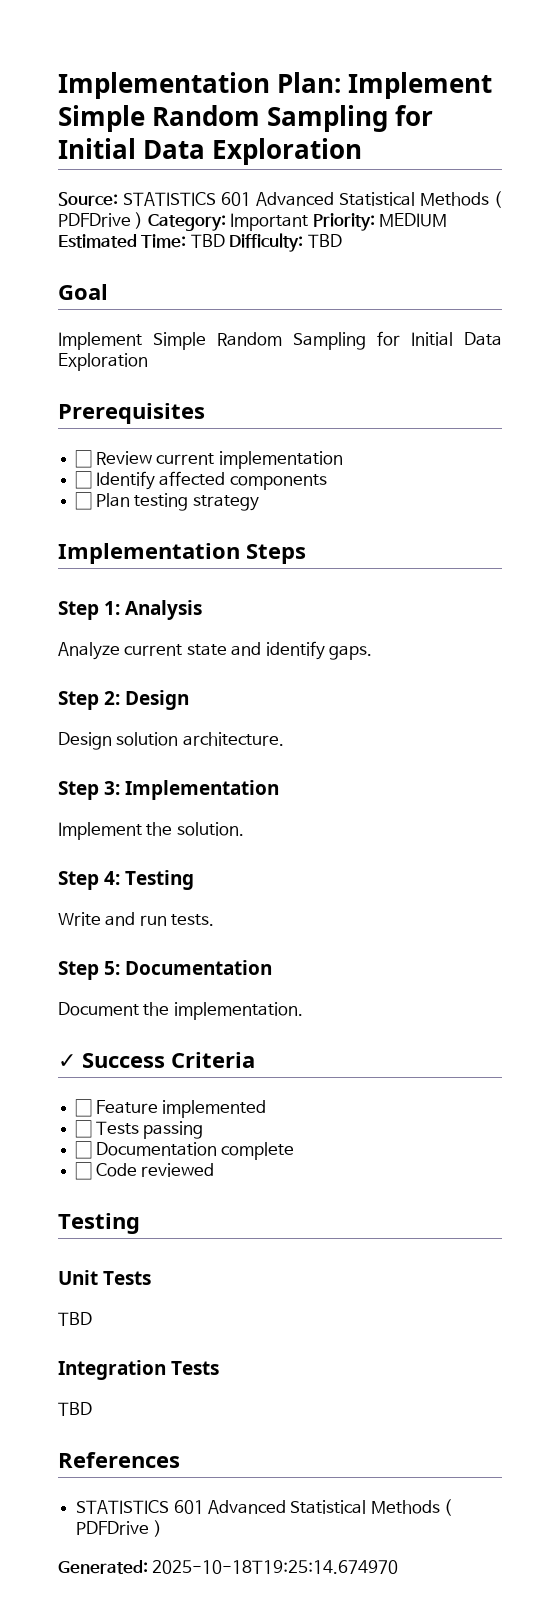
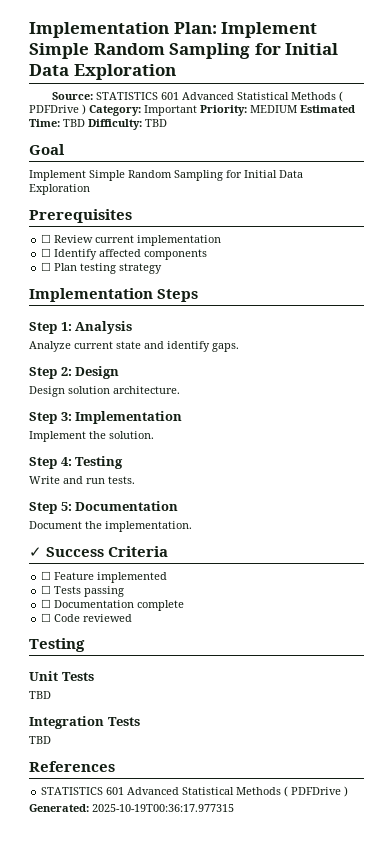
- Generated: 2025-10-18T19:25:14.674970
+ Generated: 2025-10-19T00:36:17.977315

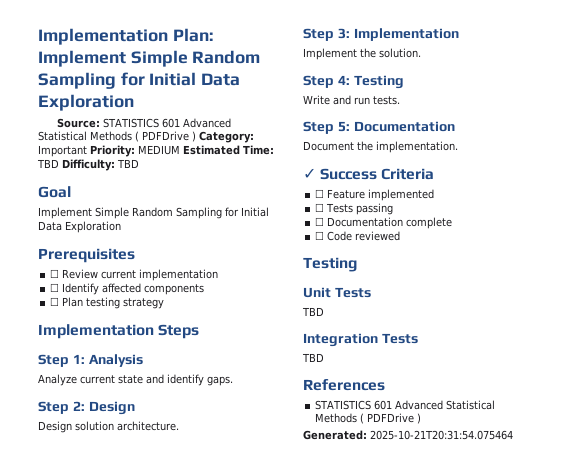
- Generated: 2025-10-19T00:36:17.977315
+ Generated: 2025-10-21T20:31:54.075464

